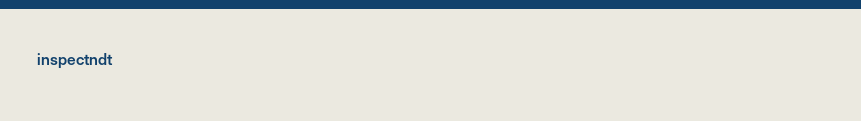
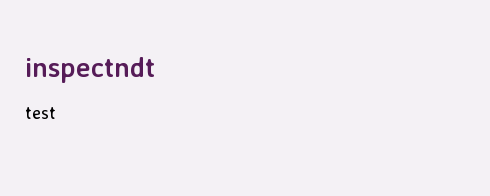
+ test

